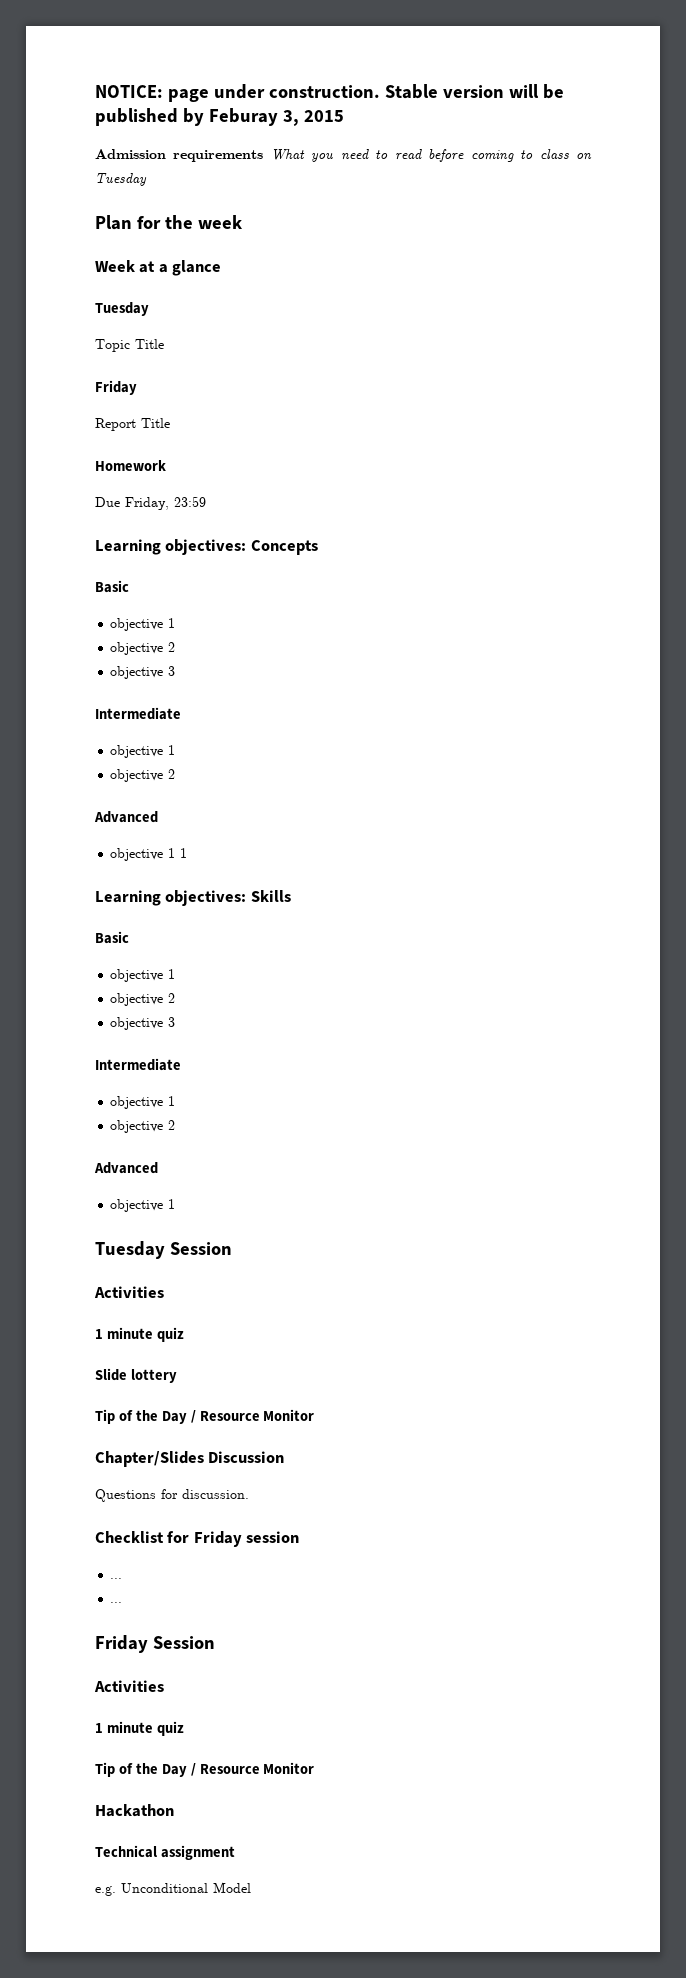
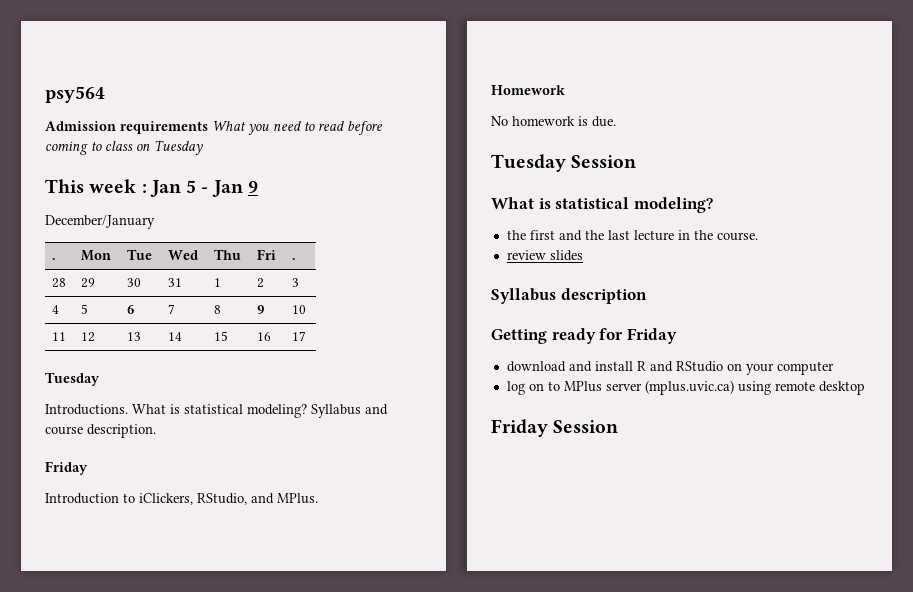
- NOTICE: page under construction. Stable version will be published by Feburay 3, 2015
+ psy564
- Plan for the week
- Week at a glance
+ This week : Jan 5 - Jan 9
+ December/January
+ . | Mon | Tue | Wed | Thu | Fri | .
+ 28 | 29 | 30 | 31 | 1 | 2 | 3
+ 4 | 5 | 6 | 7 | 8 | 9 | 10
+ 11 | 12 | 13 | 14 | 15 | 16 | 17
  Tuesday
- Topic Title
+ Introductions. What is statistical modeling? Syllabus and course description.
  Friday
- Report Title
+ Introduction to iClickers, RStudio, and MPlus.
  Homework
- Due Friday, 23:59
- Learning objectives: Concepts
- Basic
- objective 1
- objective 2
- objective 3
- Intermediate
- objective 1
- objective 2
- Advanced
- objective 1 1
- Learning objectives: Skills
- Basic
- objective 1
- objective 2
- objective 3
- Intermediate
- objective 1
- objective 2
- Advanced
- objective 1
+ No homework is due.
  Tuesday Session
- Activities
- 1 minute quiz
- Slide lottery
- Tip of the Day / Resource Monitor
- Chapter/Slides Discussion
- Questions for discussion.
- Checklist for Friday session
- ...
- ...
+ What is statistical modeling?
+ the first and the last lecture in the course.
+ review slides
+ Syllabus description
+ Getting ready for Friday
+ download and install R and RStudio on your computer
+ log on to MPlus server (mplus.uvic.ca) using remote desktop
  Friday Session
- Activities
- 1 minute quiz
- Tip of the Day / Resource Monitor
- Hackathon
- Technical assignment
- e.g. Unconditional Model

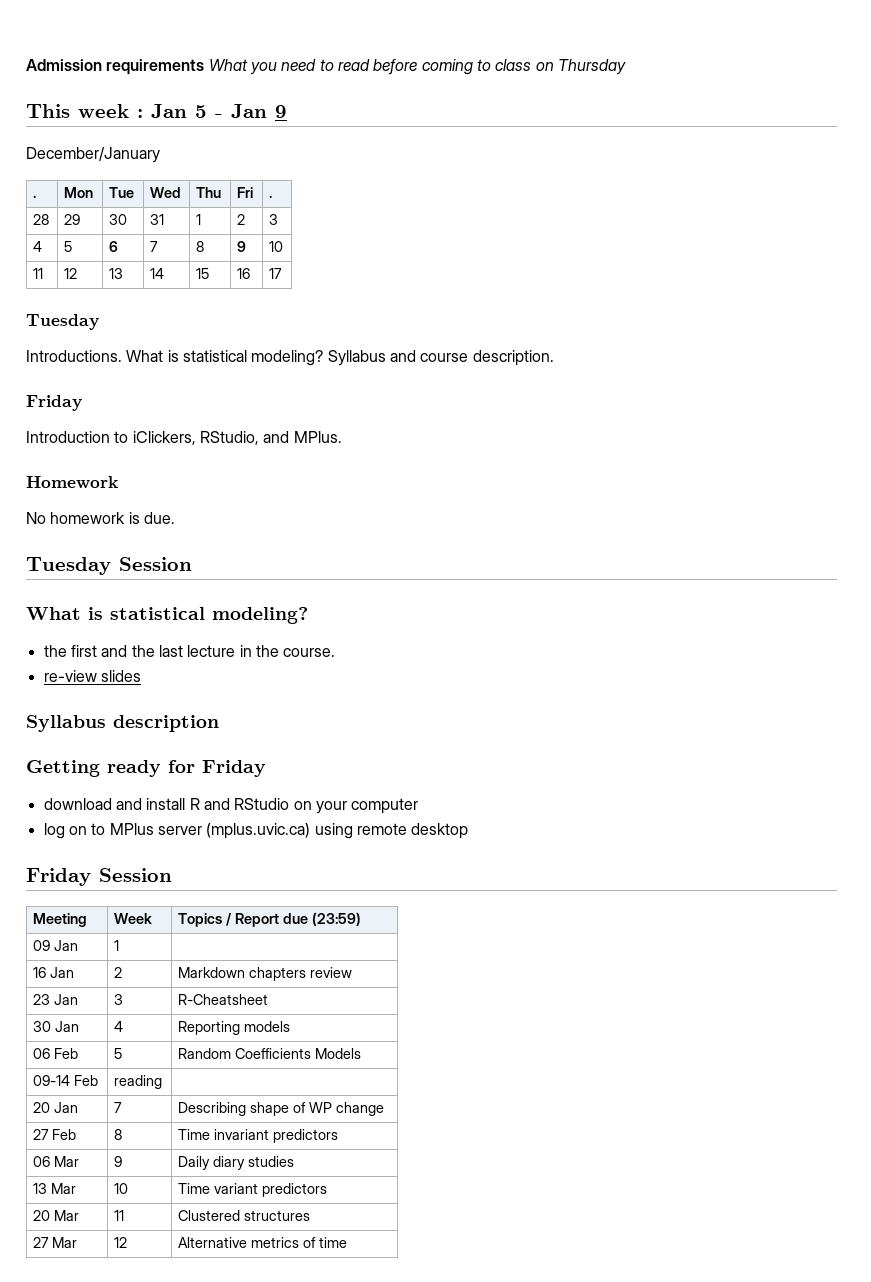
- psy564
- Admission requirements What you need to read before coming to class on Tuesday
+ Admission requirements What you need to read before coming to class on Thursday
- review slides
+ re-view slides
+ Meeting | Week | Topics / Report due (23:59)
+ 09 Jan | 1 |
+ 16 Jan | 2 | Markdown chapters review
+ 23 Jan | 3 | R-Cheatsheet
+ 30 Jan | 4 | Reporting models
+ 06 Feb | 5 | Random Coefficients Models
+ 09-14 Feb | reading |
+ 20 Jan | 7 | Describing shape of WP change
+ 27 Feb | 8 | Time invariant predictors
+ 06 Mar | 9 | Daily diary studies
+ 13 Mar | 10 | Time variant predictors
+ 20 Mar | 11 | Clustered structures
+ 27 Mar | 12 | Alternative metrics of time

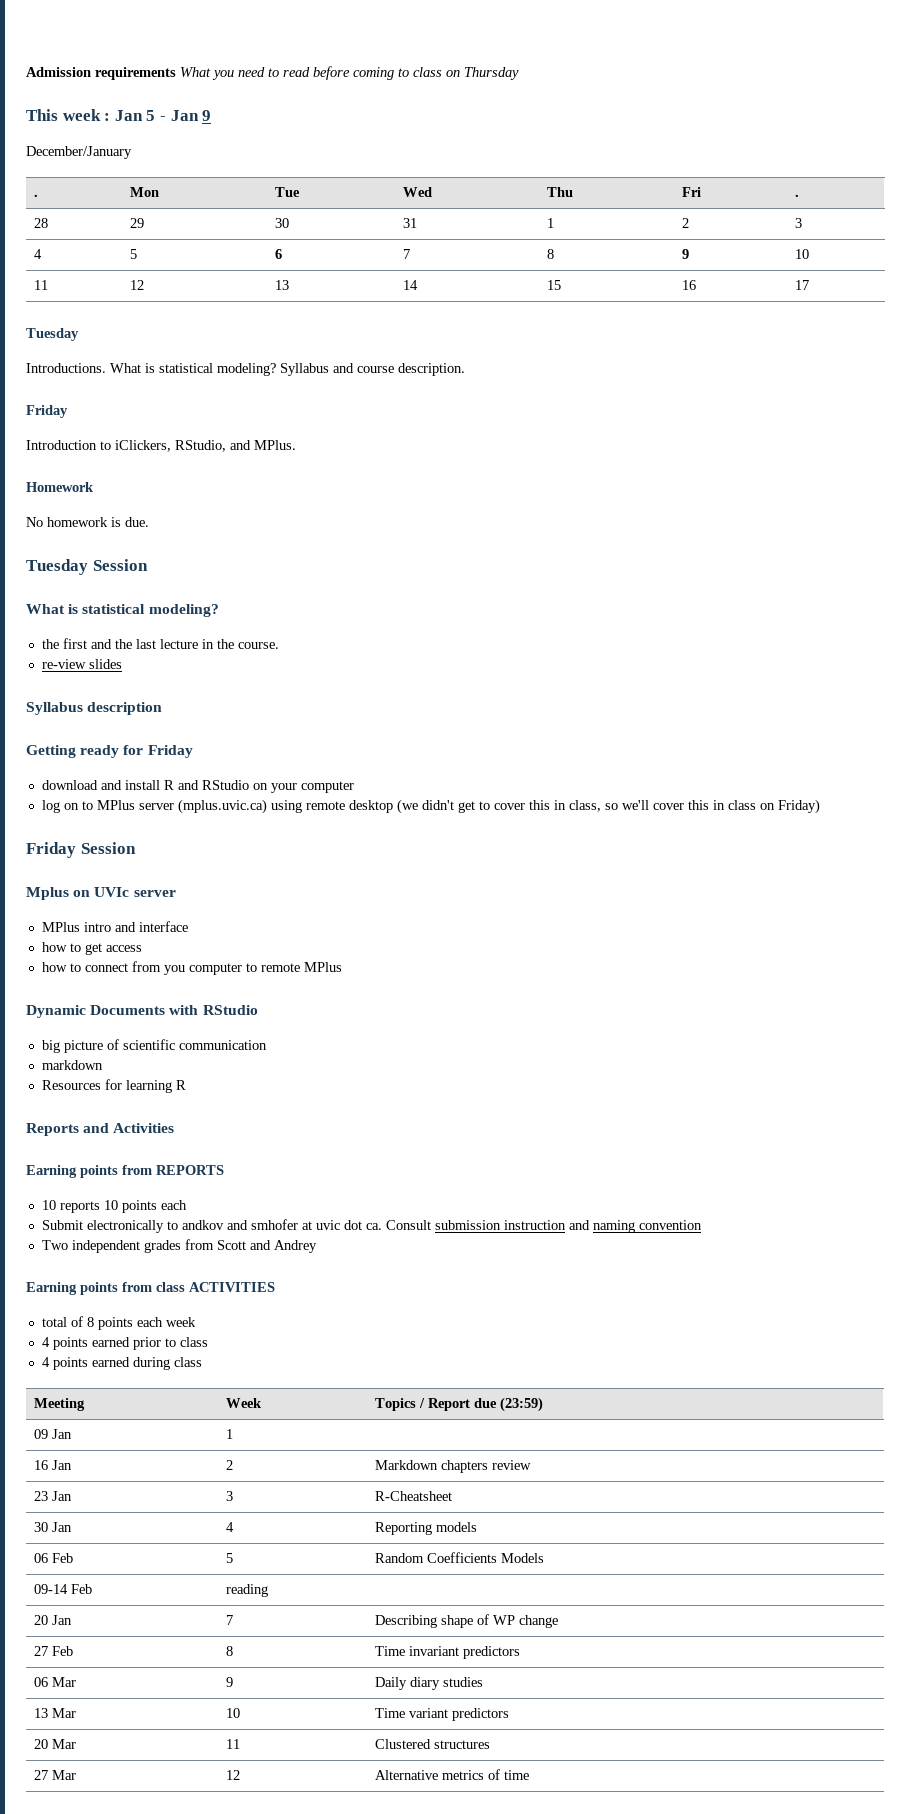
- log on to MPlus server (mplus.uvic.ca) using remote desktop
+ log on to MPlus server (mplus.uvic.ca) using remote desktop (we didn't get to cover this in class, so we'll cover this in class on Friday)
  Friday Session
+ Mplus on UVIc server
+ MPlus intro and interface
+ how to get access
+ how to connect from you computer to remote MPlus
+ Dynamic Documents with RStudio
+ big picture of scientific communication
+ markdown
+ Resources for learning R
+ Reports and Activities
+ Earning points from REPORTS
+ 10 reports 10 points each
+ Submit electronically to andkov and smhofer at uvic dot ca. Consult submission instruction and naming convention
+ Two independent grades from Scott and Andrey
+ Earning points from class ACTIVITIES
+ total of 8 points each week
+ 4 points earned prior to class
+ 4 points earned during class

